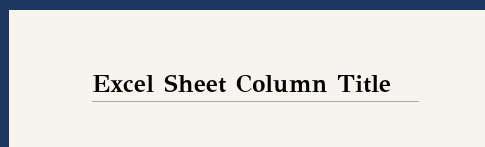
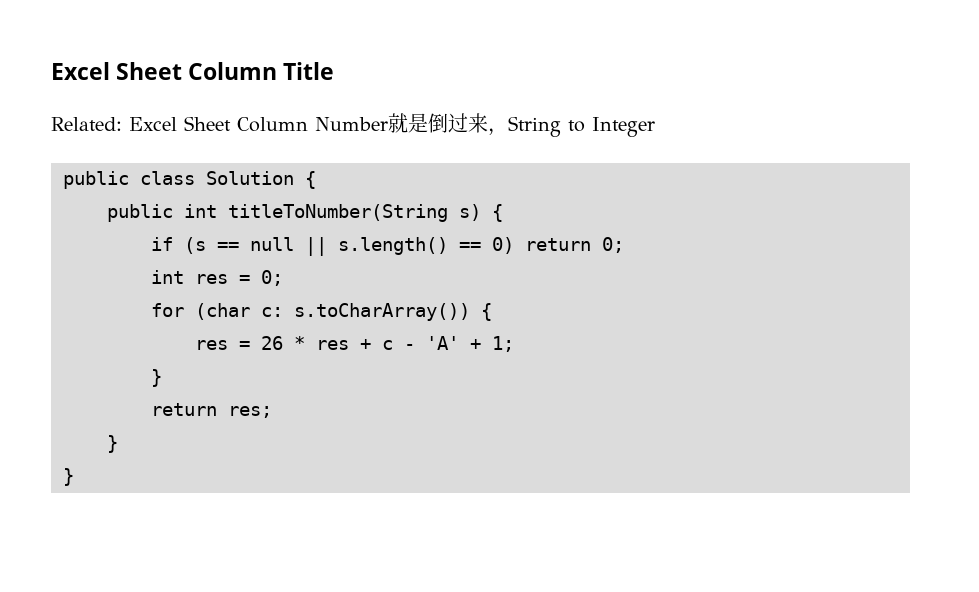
+ Related: Excel Sheet Column Number就是倒过来，String to Integer
+ public class Solution {
+ public int titleToNumber(String s) {
+ if (s == null || s.length() == 0) return 0;
+ int res = 0;
+ for (char c: s.toCharArray()) {
+ res = 26 * res + c - 'A' + 1;
+ }
+ return res;
+ }
+ }

